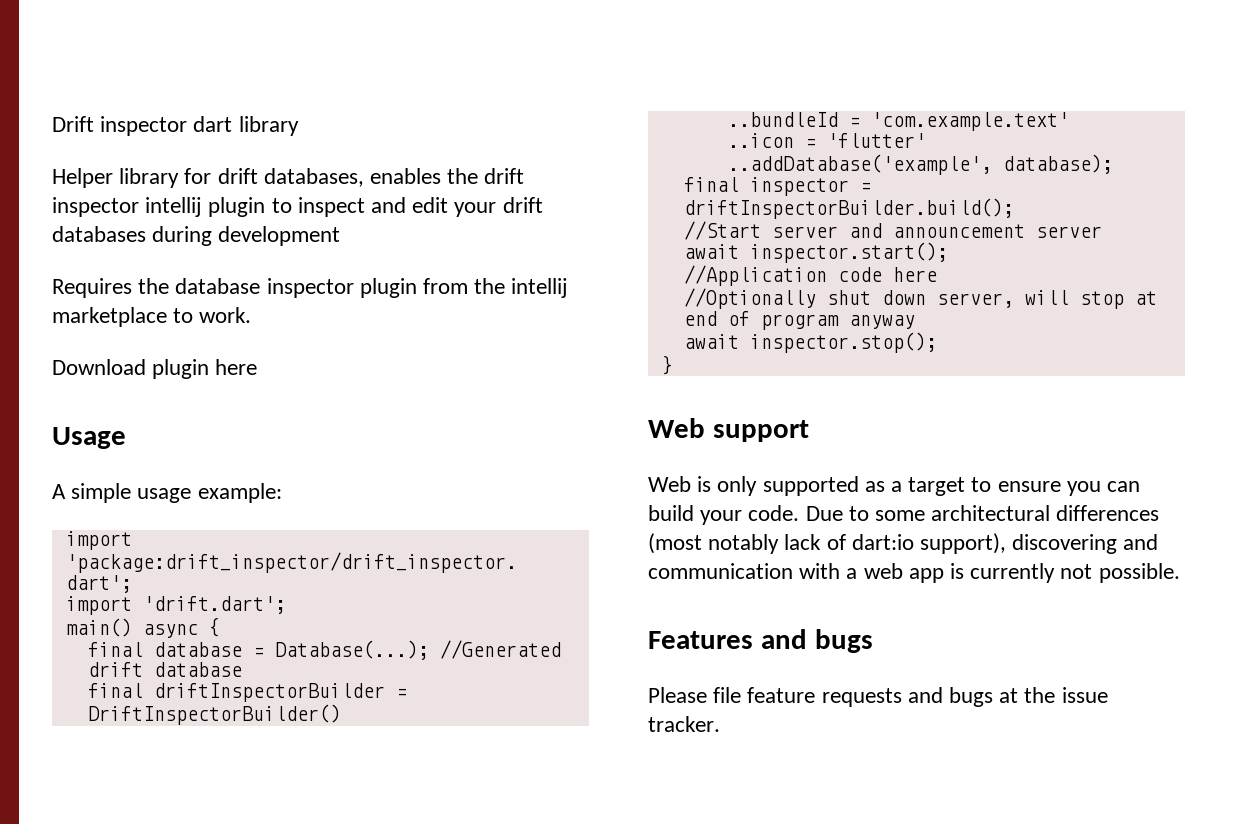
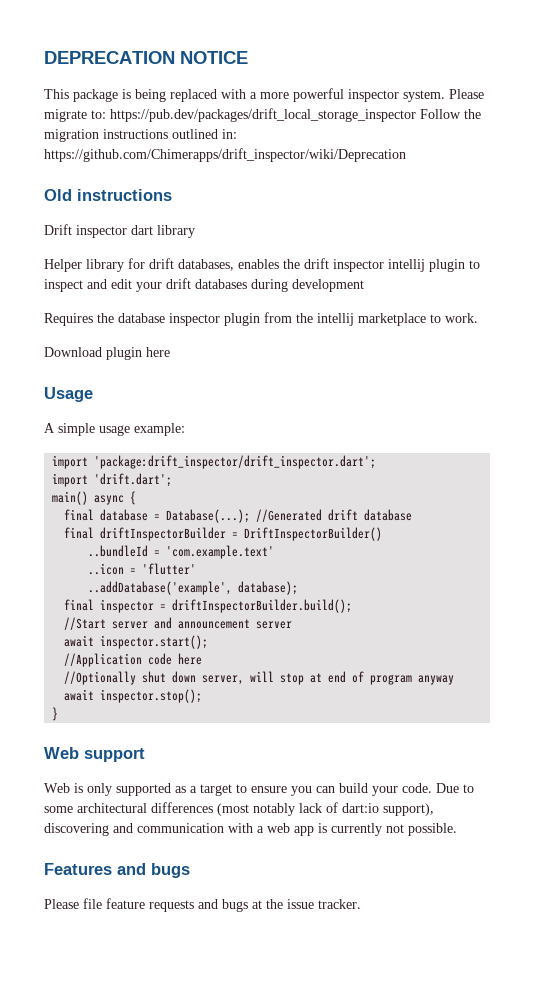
+ DEPRECATION NOTICE
+ This package is being replaced with a more powerful inspector system. Please migrate to: https://pub.dev/packages/drift_local_storage_inspector Follow the migration instructions outlined in: https://github.com/Chimerapps/drift_inspector/wiki/Deprecation
+ Old instructions

